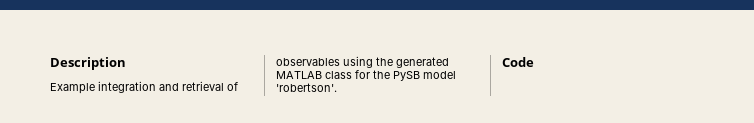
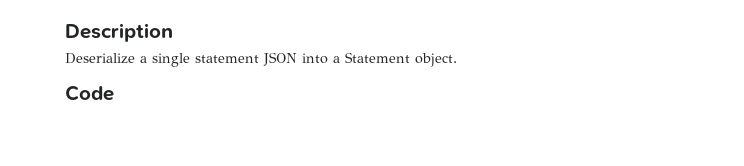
- Example integration and retrieval of observables using the generated MATLAB class for the PySB model 'robertson'.
+ Deserialize a single statement JSON into a Statement object.

